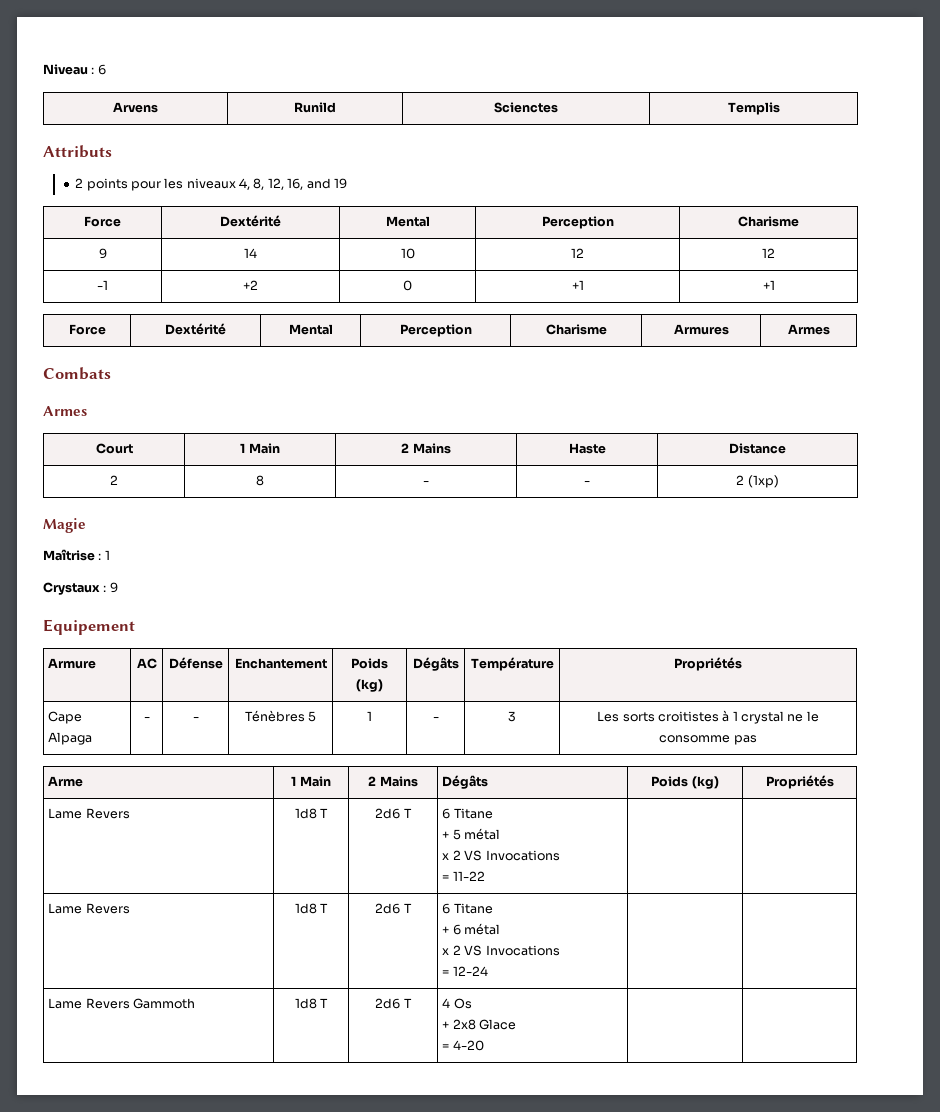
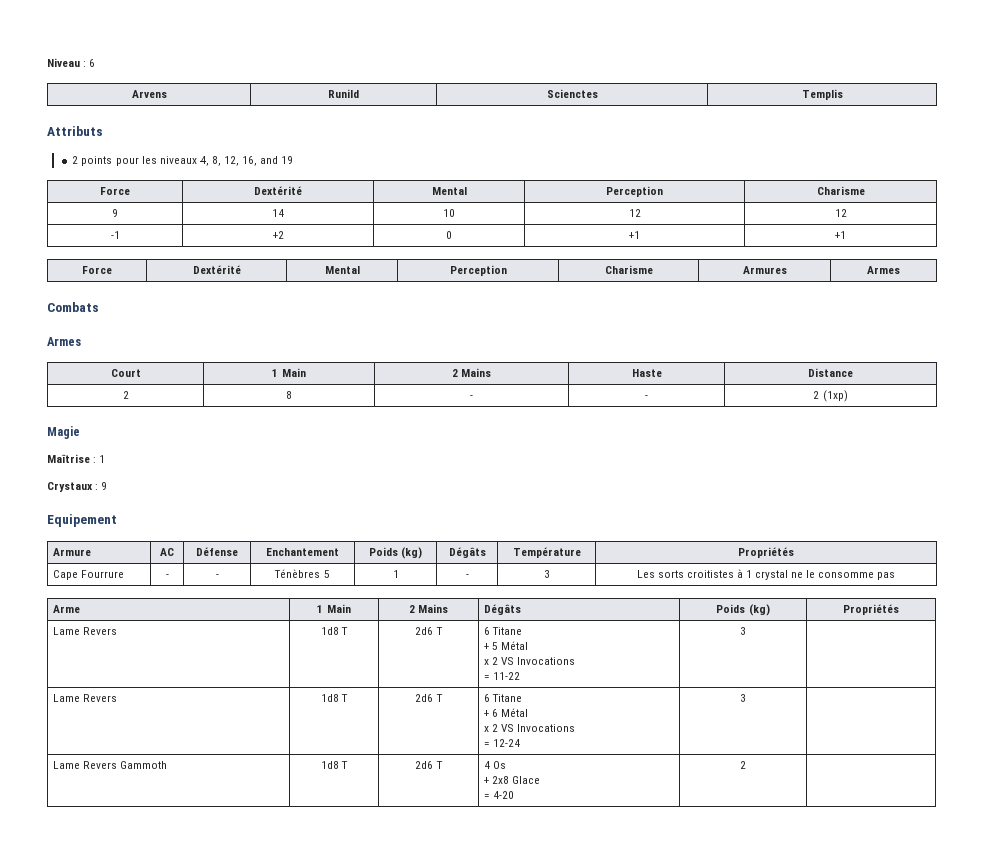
- Cape Alpaga | - | - | Ténèbres 5 | 1 | - | 3 | Les sorts croitistes à 1 crystal ne le consomme pas
+ Cape Fourrure | - | - | Ténèbres 5 | 1 | - | 3 | Les sorts croitistes à 1 crystal ne le consomme pas
  Arme | 1 Main | 2 Mains | Dégâts | Poids (kg) | Propriétés
  Lame Revers | 1d8 T | 2d6 T | 6 Titane
- + 5 métal
+ + 5 Métal
  x 2 VS Invocations
- = 11-22 | |
+ = 11-22 | 3 |
  Lame Revers | 1d8 T | 2d6 T | 6 Titane
- + 6 métal
+ + 6 Métal
  x 2 VS Invocations
- = 12-24 | |
+ = 12-24 | 3 |
  Lame Revers Gammoth | 1d8 T | 2d6 T | 4 Os
  + 2x8 Glace
- = 4-20 | |
+ = 4-20 | 2 |

